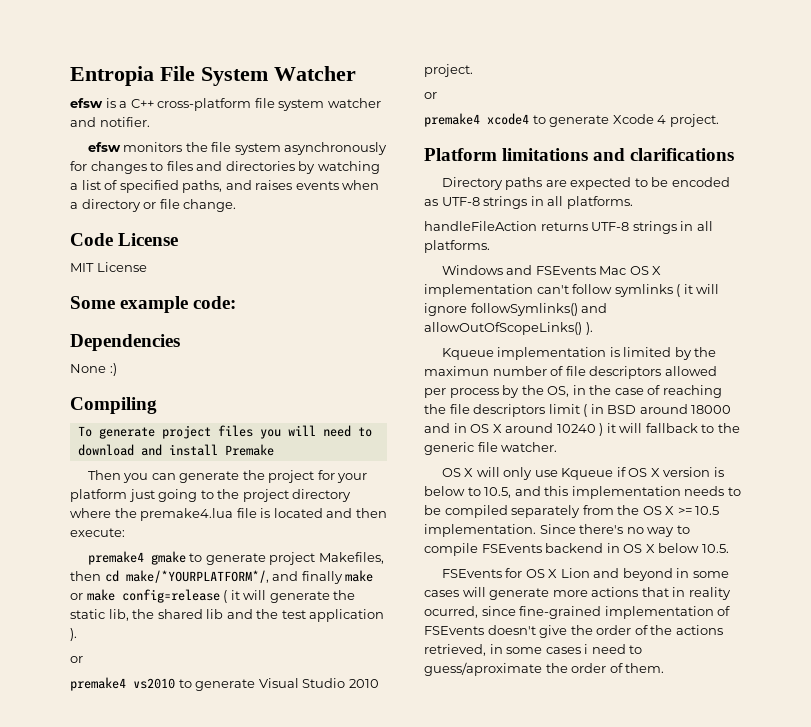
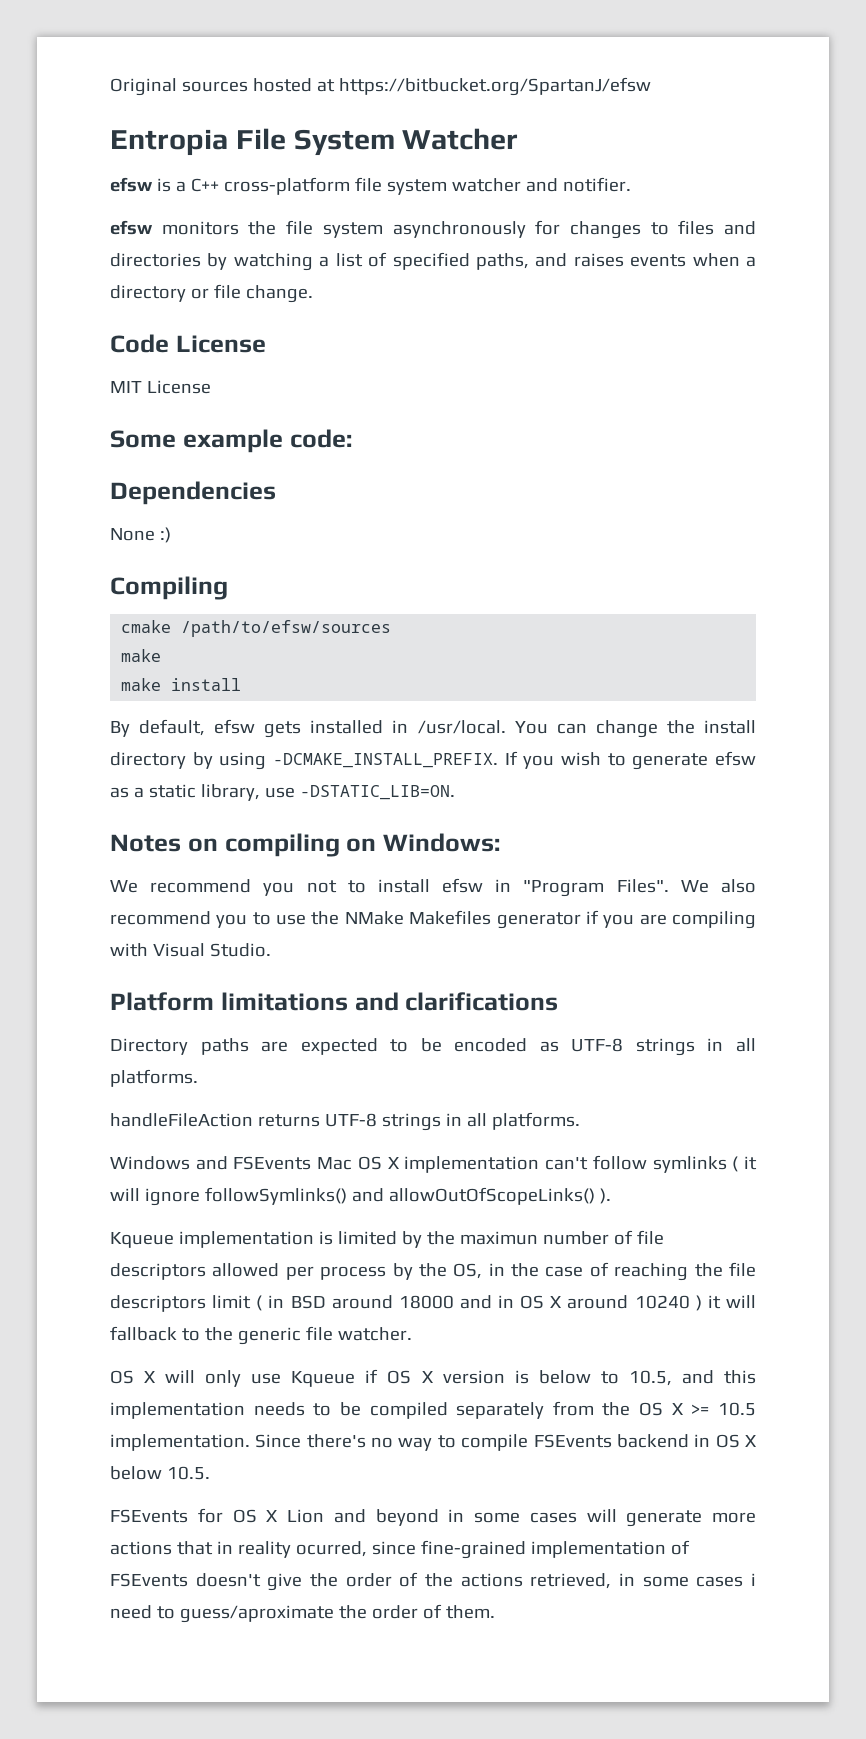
+ Original sources hosted at https://bitbucket.org/SpartanJ/efsw
- To generate project files you will need to download and install Premake
- Then you can generate the project for your platform just going to the project directory where the premake4.lua file is located and then execute:
- premake4 gmake to generate project Makefiles, then cd make/*YOURPLATFORM*/, and finally make or make config=release ( it will generate the static lib, the shared lib and the test application ).
- or
- premake4 vs2010 to generate Visual Studio 2010 project.
- or
- premake4 xcode4 to generate Xcode 4 project.
+ cmake /path/to/efsw/sources
+ make
+ make install
+ By default, efsw gets installed in /usr/local. You can change the install directory by using -DCMAKE_INSTALL_PREFIX. If you wish to generate efsw as a static library, use -DSTATIC_LIB=ON.
+ Notes on compiling on Windows:
+ We recommend you not to install efsw in "Program Files". We also recommend you to use the NMake Makefiles generator if you are compiling with Visual Studio.

